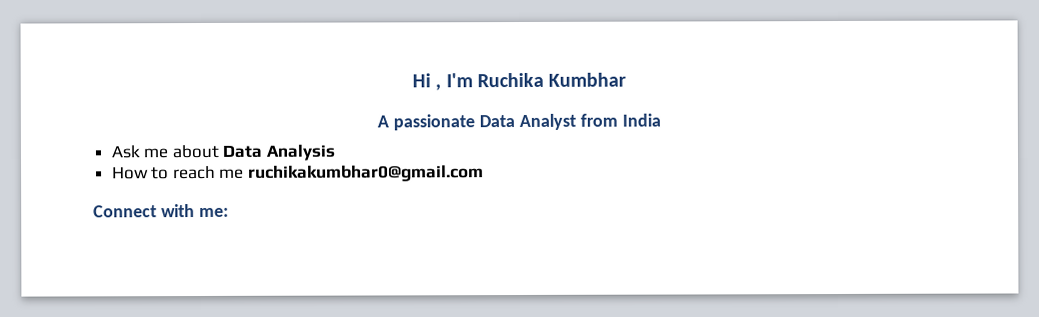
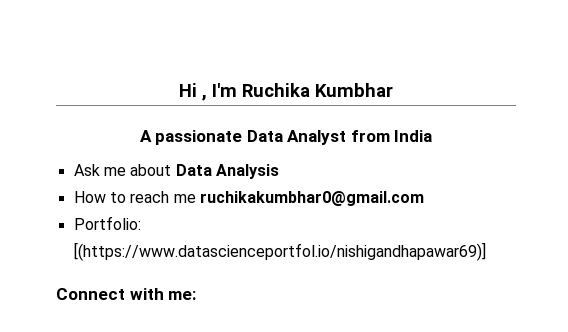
+ Portfolio: [(https://www.datascienceportfol.io/nishigandhapawar69)]

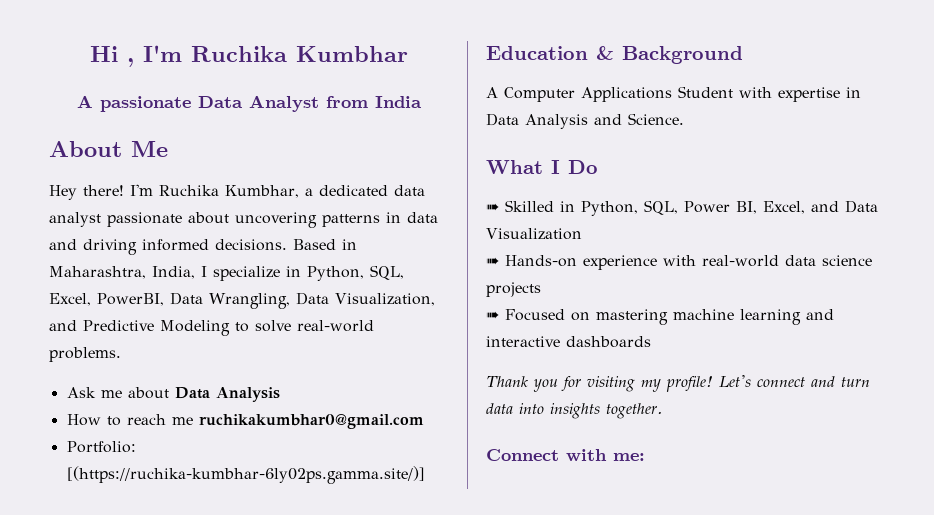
+ About Me
+ Hey there! I'm Ruchika Kumbhar, a dedicated data analyst passionate about uncovering patterns in data and driving informed decisions. Based in Maharashtra, India, I specialize in Python, SQL, Excel, PowerBI, Data Wrangling, Data Visualization, and Predictive Modeling to solve real-world problems.
- Portfolio: [(https://www.datascienceportfol.io/nishigandhapawar69)]
+ Portfolio: [(https://ruchika-kumbhar-6ly02ps.gamma.site/)]
+ Education & Background
+ A Computer Applications Student with expertise in Data Analysis and Science.
+ What I Do
+ ➠ Skilled in Python, SQL, Power BI, Excel, and Data Visualization
+ ➠ Hands-on experience with real-world data science projects
+ ➠ Focused on mastering machine learning and interactive dashboards
+ Thank you for visiting my profile! Let's connect and turn data into insights together.

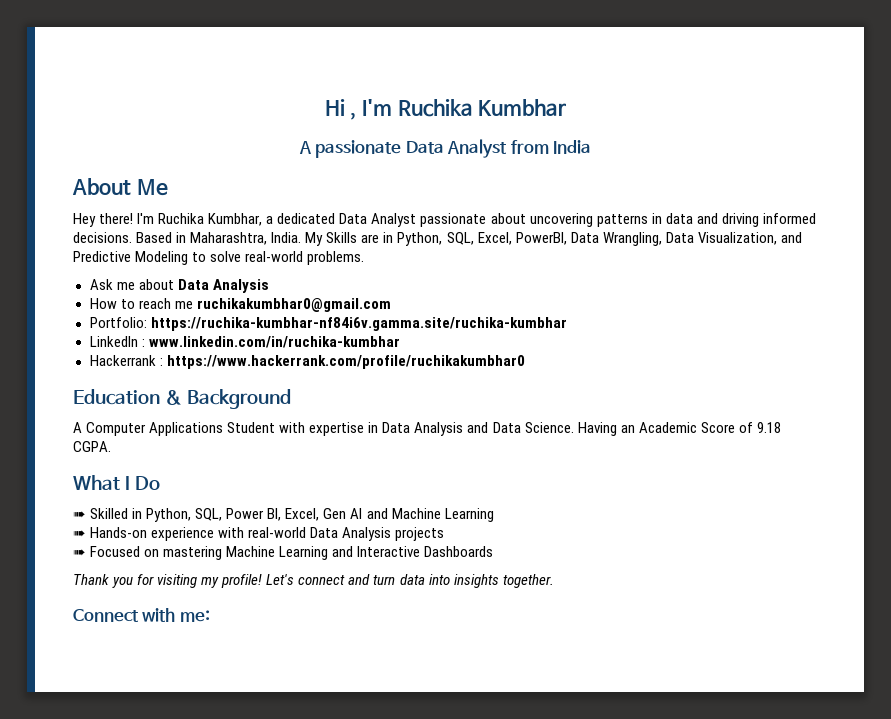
- I'm Ruchika Kumbhar, a dedicated data analyst passionate about uncovering patterns in data and driving informed decisions.
+ I'm Ruchika Kumbhar, a dedicated Data Analyst passionate about uncovering patterns in data and driving informed decisions.
- Based in Maharashtra, India, I specialize in Python, SQL, Excel, PowerBI, Data Wrangling, Data Visualization, and Predictive Modeling to solve real-world problems.
+ Based in Maharashtra, India. My Skills are in Python, SQL, Excel, PowerBI, Data Wrangling, Data Visualization, and Predictive Modeling to solve real-world problems.
- Portfolio: [(https://ruchika-kumbhar-6ly02ps.gamma.site/)]
+ Portfolio: https://ruchika-kumbhar-nf84i6v.gamma.site/ruchika-kumbhar
+ Linkedln : www.linkedin.com/in/ruchika-kumbhar
+ Hackerrank : https://www.hackerrank.com/profile/ruchikakumbhar0
- A Computer Applications Student with expertise in Data Analysis and Science.
+ A Computer Applications Student with expertise in Data Analysis and Data Science. Having an Academic Score of 9.18 CGPA.
- ➠ Skilled in Python, SQL, Power BI, Excel, and Data Visualization
+ ➠ Skilled in Python, SQL, Power BI, Excel, Gen AI and Machine Learning
- ➠ Hands-on experience with real-world data science projects
+ ➠ Hands-on experience with real-world Data Analysis projects
- ➠ Focused on mastering machine learning and interactive dashboards
+ ➠ Focused on mastering Machine Learning and Interactive Dashboards

